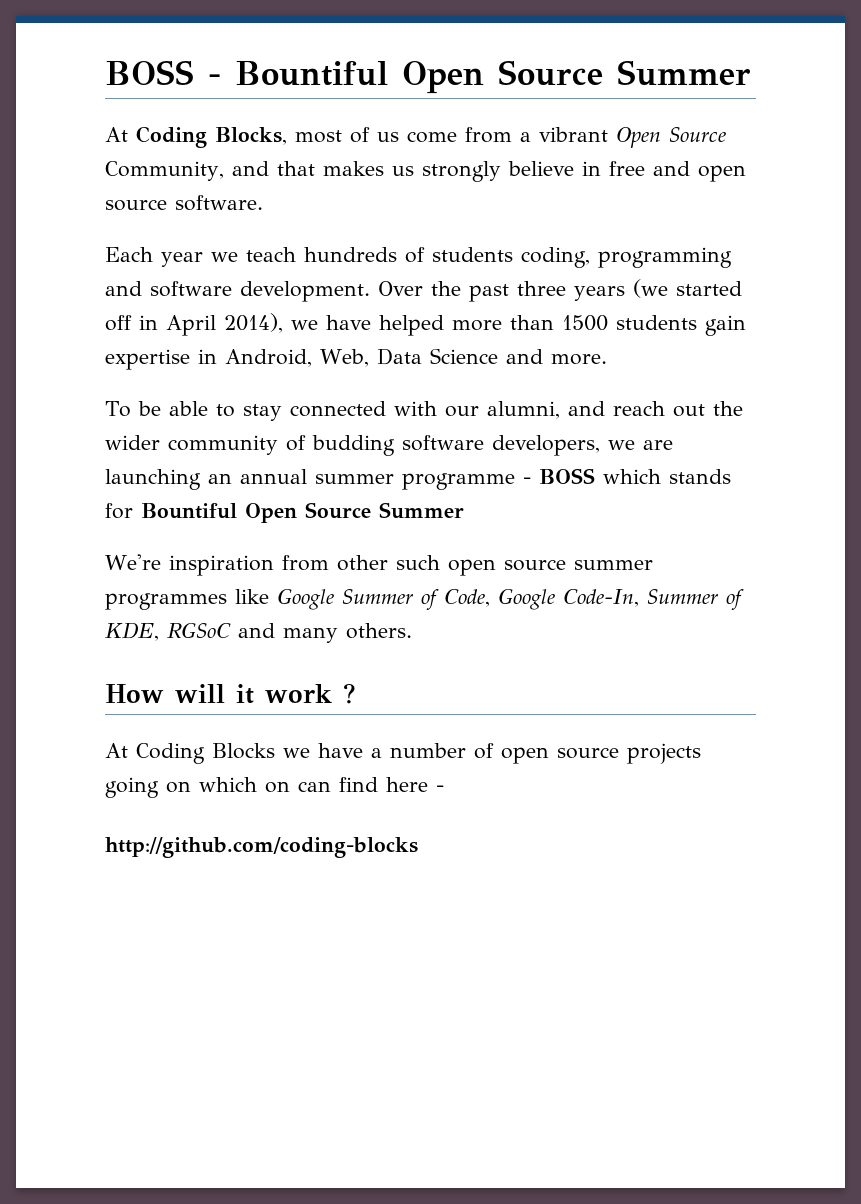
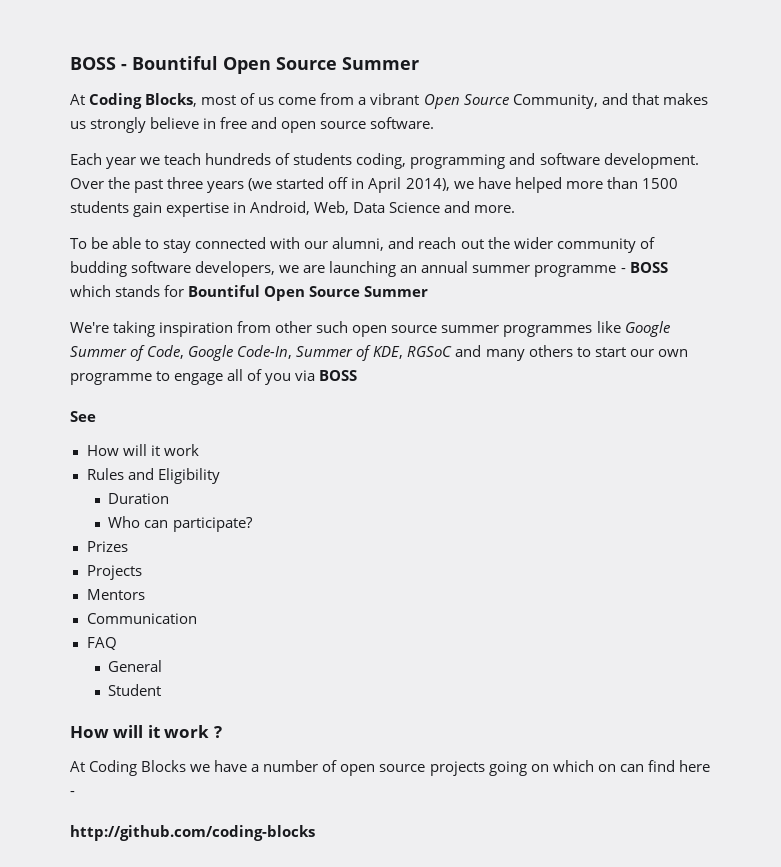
- We're inspiration from other such open source summer programmes like Google Summer of Code, Google Code-In, Summer of KDE, RGSoC and many others.
+ We're taking inspiration from other such open source summer programmes like Google Summer of Code, Google Code-In, Summer of KDE, RGSoC and many others to start our own programme to engage all of you via BOSS
+ See
+ How will it work
+ Rules and Eligibility
+ Duration
+ Who can participate?
+ Prizes
+ Projects
+ Mentors
+ Communication
+ FAQ
+ General
+ Student

